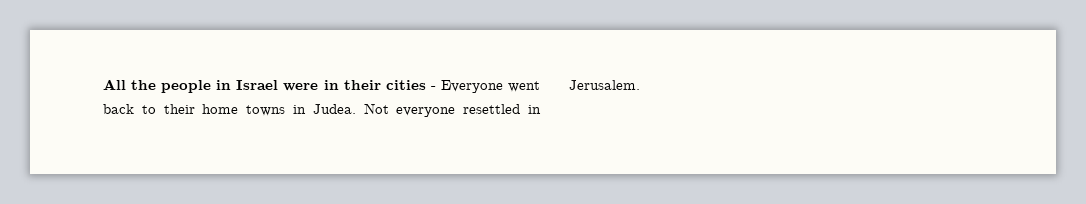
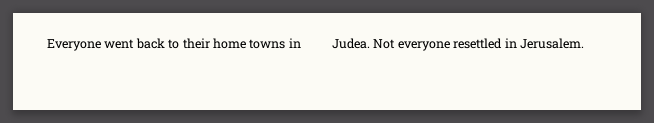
- All the people in Israel were in their cities - Everyone went back to their home towns in Judea.
+ Everyone went back to their home towns in Judea.

